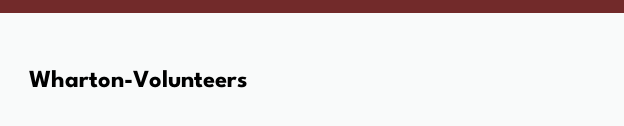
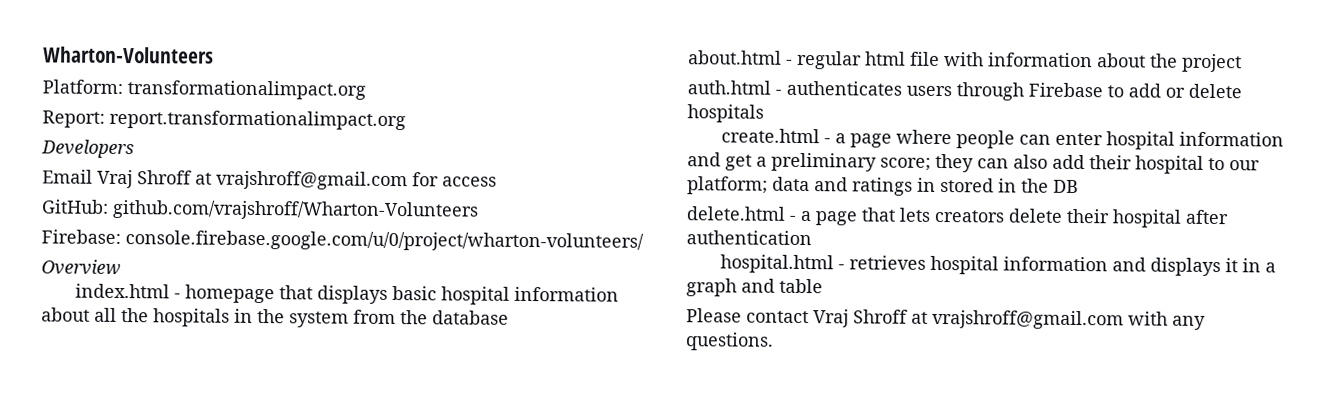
+ Platform: transformationalimpact.org
+ Report: report.transformationalimpact.org
+ Developers
+ Email Vraj Shroff at vrajshroff@gmail.com for access
+ GitHub: github.com/vrajshroff/Wharton-Volunteers
+ Firebase: console.firebase.google.com/u/0/project/wharton-volunteers/
+ Overview
+ index.html - homepage that displays basic hospital information about all the hospitals in the system from the database
+ about.html - regular html file with information about the project
+ auth.html - authenticates users through Firebase to add or delete hospitals
+ create.html - a page where people can enter hospital information and get a preliminary score; they can also add their hospital to our platform; data and ratings in stored in the DB
+ delete.html - a page that lets creators delete their hospital after authentication
+ hospital.html - retrieves hospital information and displays it in a graph and table
+ Please contact Vraj Shroff at vrajshroff@gmail.com with any questions.

